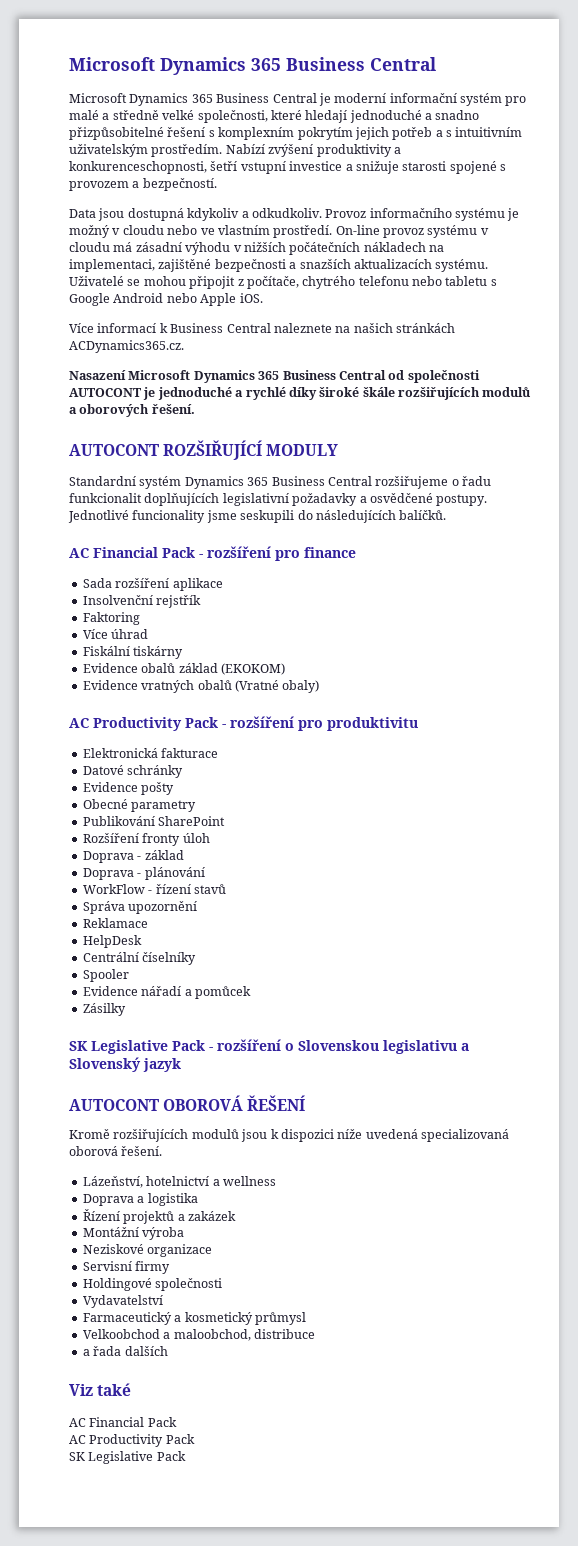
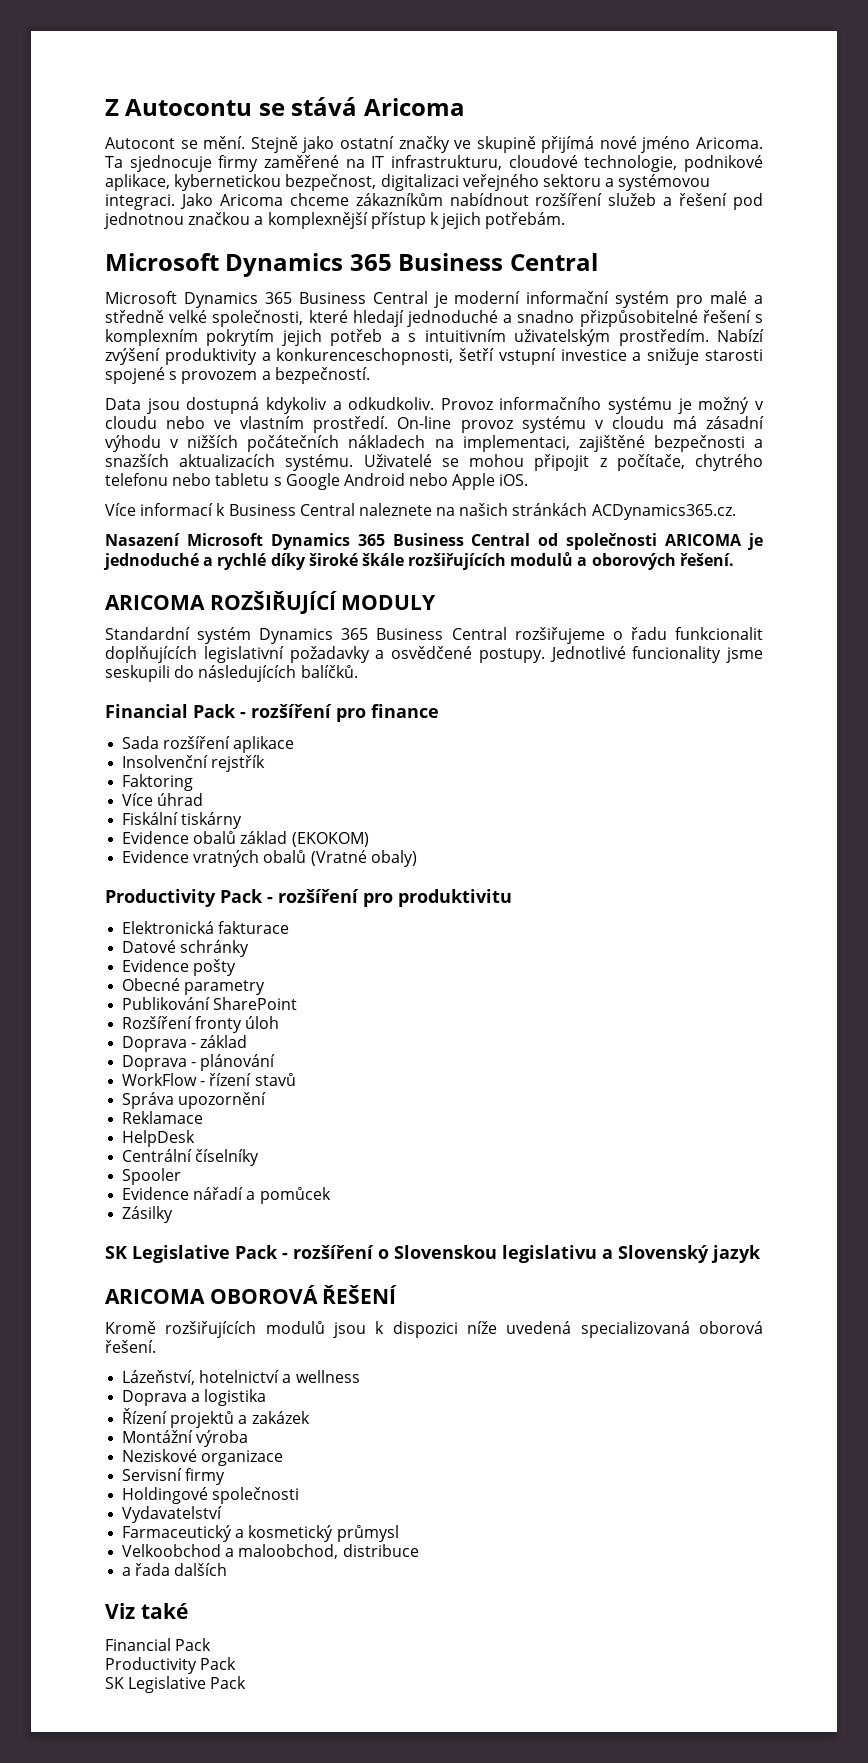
+ Z Autocontu se stává Aricoma
+ Autocont se mění. Stejně jako ostatní značky ve skupině přijímá nové jméno Aricoma. Ta sjednocuje firmy zaměřené na IT infrastrukturu, cloudové technologie, podnikové aplikace, kybernetickou bezpečnost, digitalizaci veřejného sektoru a systémovou integraci. Jako Aricoma chceme zákazníkům nabídnout rozšíření služeb a řešení pod jednotnou značkou a komplexnější přístup k jejich potřebám.
- Nasazení Microsoft Dynamics 365 Business Central od společnosti AUTOCONT je jednoduché a rychlé díky široké škále rozšiřujících modulů a oborových řešení.
+ Nasazení Microsoft Dynamics 365 Business Central od společnosti ARICOMA je jednoduché a rychlé díky široké škále rozšiřujících modulů a oborových řešení.
- AUTOCONT ROZŠIŘUJÍCÍ MODULY
+ ARICOMA ROZŠIŘUJÍCÍ MODULY
- AC Financial Pack - rozšíření pro finance
+ Financial Pack - rozšíření pro finance
- AC Productivity Pack - rozšíření pro produktivitu
+ Productivity Pack - rozšíření pro produktivitu
- AUTOCONT OBOROVÁ ŘEŠENÍ
+ ARICOMA OBOROVÁ ŘEŠENÍ
  Viz také
- AC Financial Pack
- AC Productivity Pack
+ Financial Pack
+ Productivity Pack

